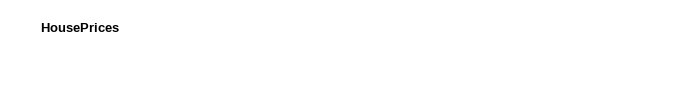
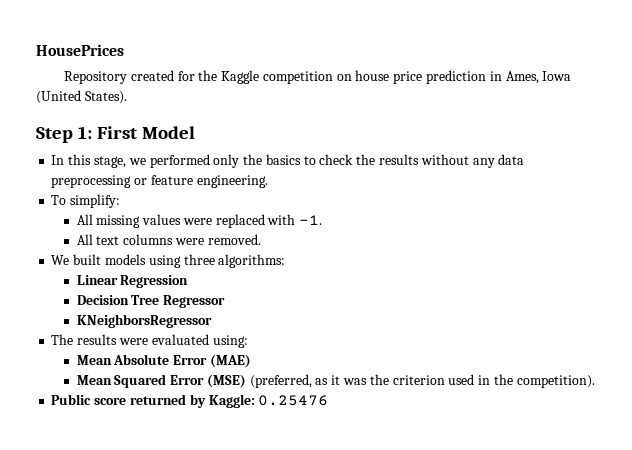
+ Repository created for the Kaggle competition on house price prediction in Ames, Iowa (United States).
+ Step 1: First Model
+ In this stage, we performed only the basics to check the results without any data preprocessing or feature engineering.
+ To simplify:
+ All missing values were replaced with -1.
+ All text columns were removed.
+ We built models using three algorithms:
+ Linear Regression
+ Decision Tree Regressor
+ KNeighborsRegressor
+ The results were evaluated using:
+ Mean Absolute Error (MAE)
+ Mean Squared Error (MSE) (preferred, as it was the criterion used in the competition).
+ Public score returned by Kaggle: 0.25476

